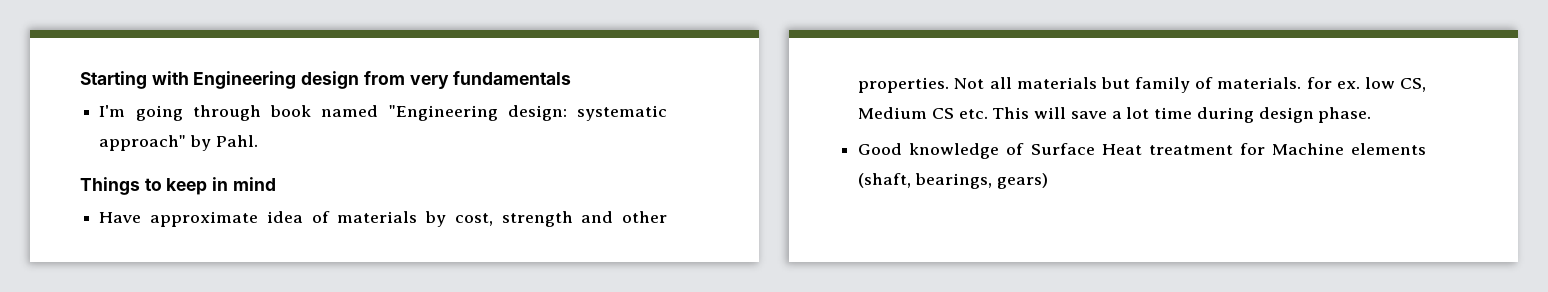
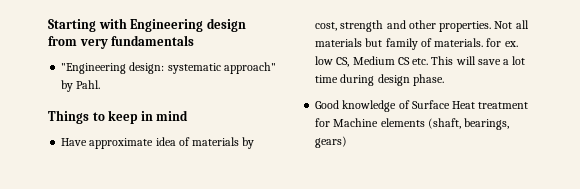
- I'm going through book named "Engineering design: systematic approach" by Pahl.
+ "Engineering design: systematic approach" by Pahl.

